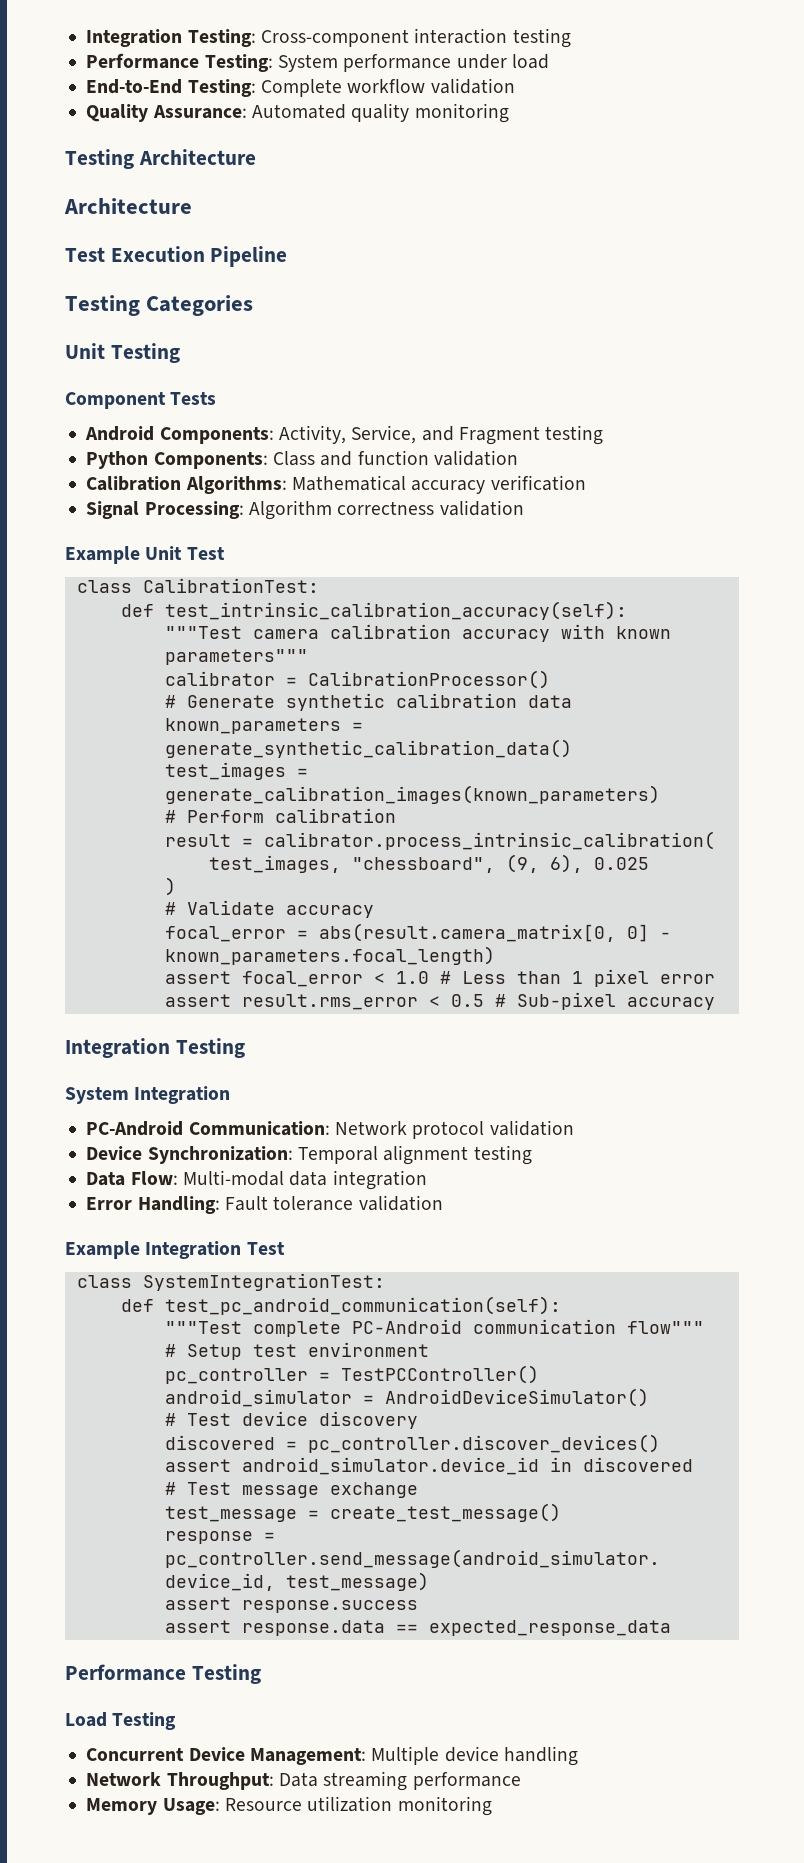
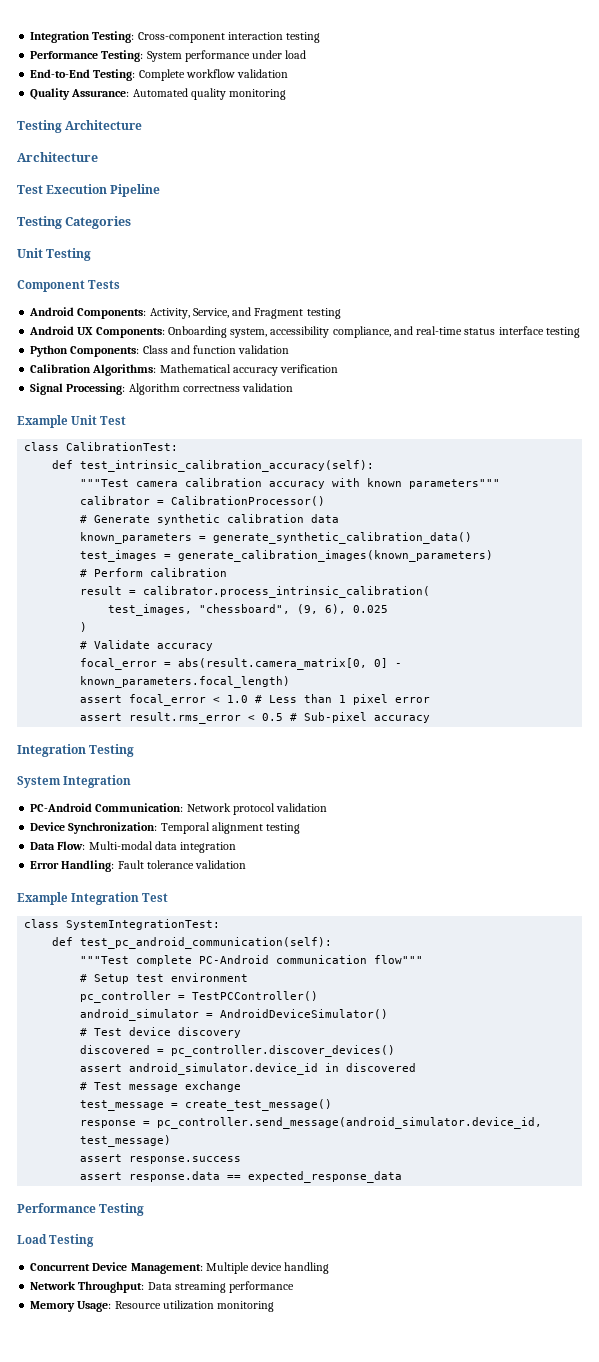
+ Android UX Components: Onboarding system, accessibility compliance, and real-time status interface testing

